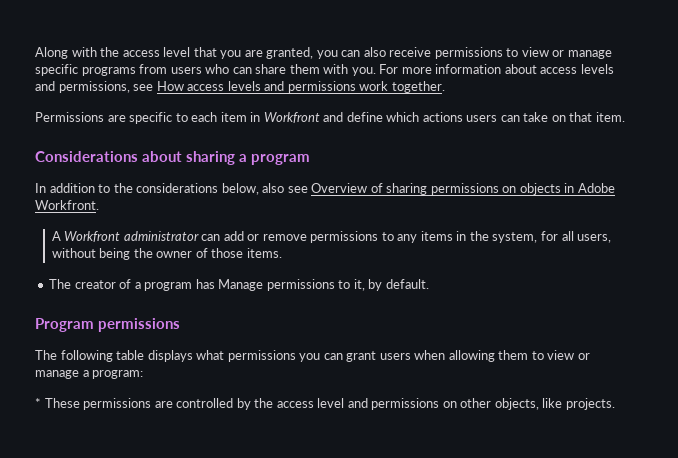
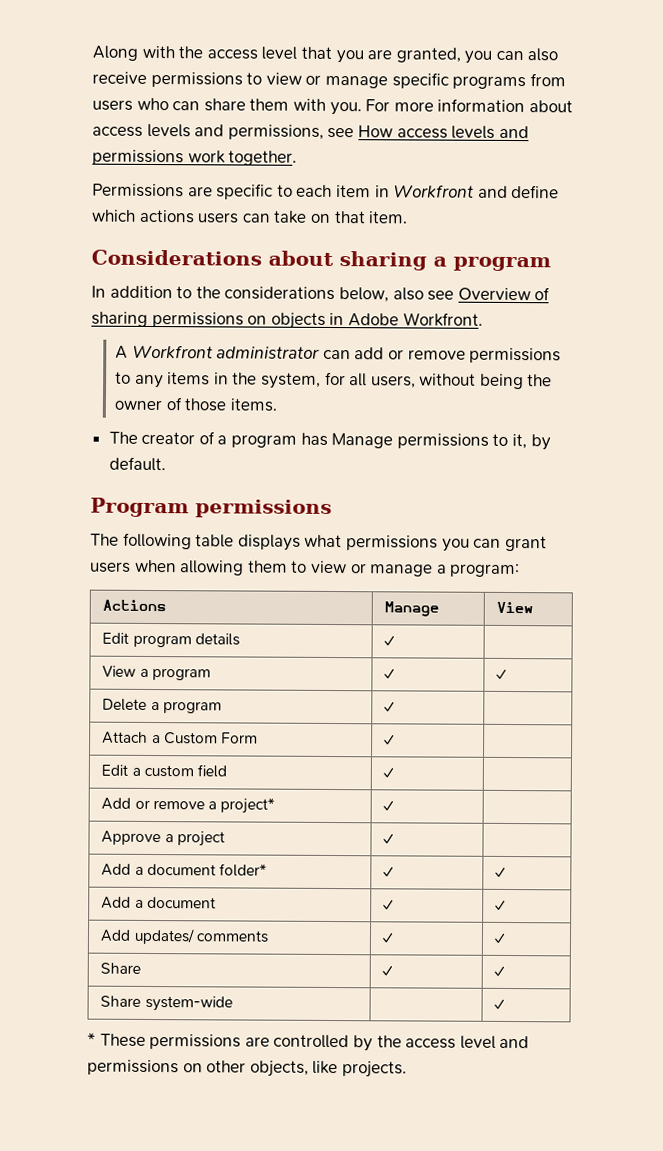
+ Actions | Manage | View
+ Edit program details | ✓ |
+ View a program | ✓ | ✓
+ Delete a program | ✓ |
+ Attach a Custom Form | ✓ |
+ Edit a custom field | ✓ |
+ Add or remove a project* | ✓ |
+ Approve a project | ✓ |
+ Add a document folder* | ✓ | ✓
+ Add a document | ✓ | ✓
+ Add updates/ comments | ✓ | ✓
+ Share | ✓ | ✓
+ Share system-wide | | ✓

